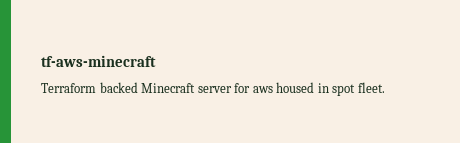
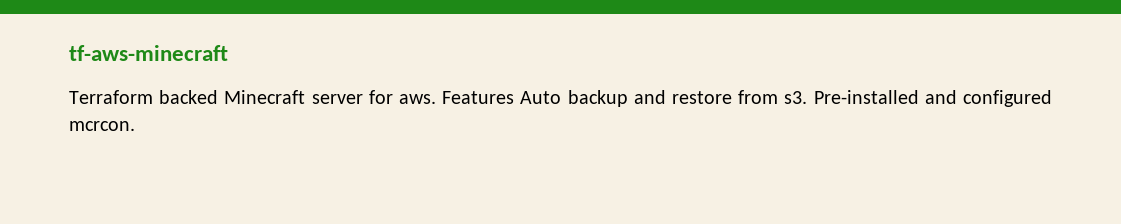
- Terraform backed Minecraft server for aws housed in spot fleet.
+ Terraform backed Minecraft server for aws. Features Auto backup and restore from s3. Pre-installed and configured mcrcon.

